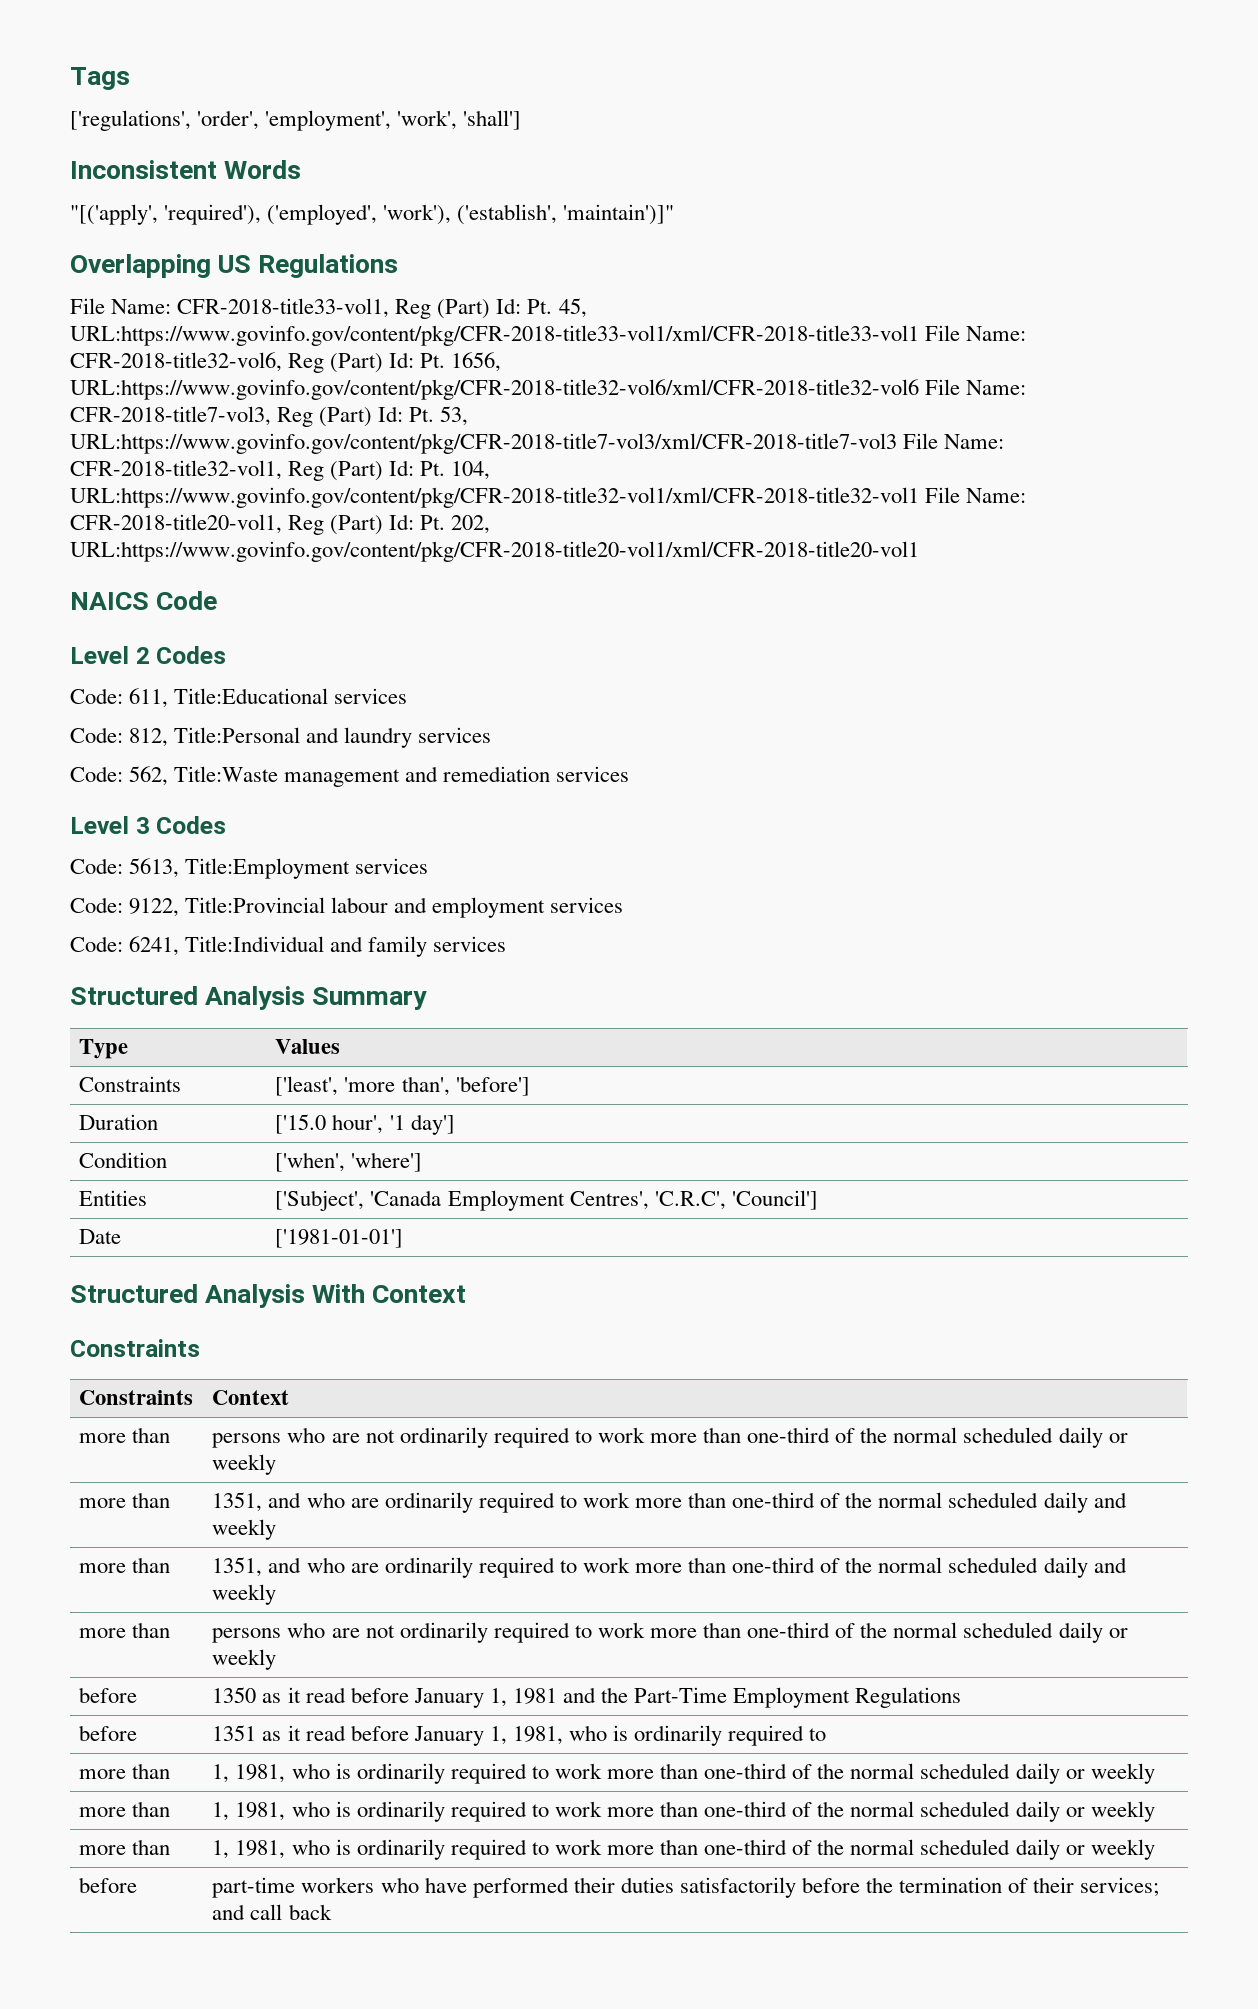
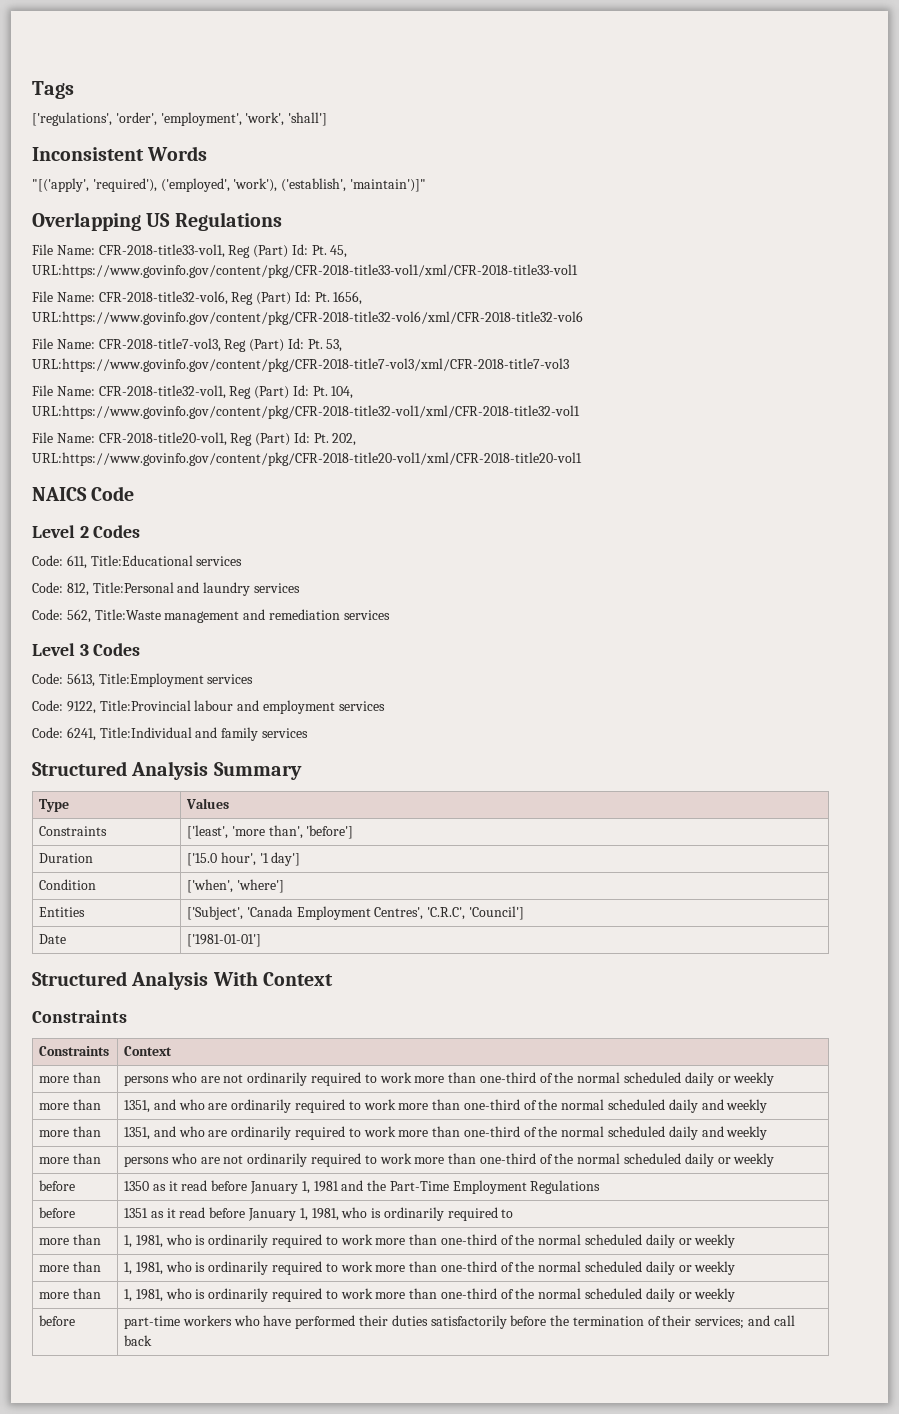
- File Name: CFR-2018-title33-vol1, Reg (Part) Id: Pt. 45, URL:https://www.govinfo.gov/content/pkg/CFR-2018-title33-vol1/xml/CFR-2018-title33-vol1 File Name: CFR-2018-title32-vol6, Reg (Part) Id: Pt. 1656, URL:https://www.govinfo.gov/content/pkg/CFR-2018-title32-vol6/xml/CFR-2018-title32-vol6 File Name: CFR-2018-title7-vol3, Reg (Part) Id: Pt. 53, URL:https://www.govinfo.gov/content/pkg/CFR-2018-title7-vol3/xml/CFR-2018-title7-vol3 File Name: CFR-2018-title32-vol1, Reg (Part) Id: Pt. 104, URL:https://www.govinfo.gov/content/pkg/CFR-2018-title32-vol1/xml/CFR-2018-title32-vol1 File Name: CFR-2018-title20-vol1, Reg (Part) Id: Pt. 202, URL:https://www.govinfo.gov/content/pkg/CFR-2018-title20-vol1/xml/CFR-2018-title20-vol1
+ File Name: CFR-2018-title33-vol1, Reg (Part) Id: Pt. 45, URL:https://www.govinfo.gov/content/pkg/CFR-2018-title33-vol1/xml/CFR-2018-title33-vol1
+ File Name: CFR-2018-title32-vol6, Reg (Part) Id: Pt. 1656, URL:https://www.govinfo.gov/content/pkg/CFR-2018-title32-vol6/xml/CFR-2018-title32-vol6
+ File Name: CFR-2018-title7-vol3, Reg (Part) Id: Pt. 53, URL:https://www.govinfo.gov/content/pkg/CFR-2018-title7-vol3/xml/CFR-2018-title7-vol3
+ File Name: CFR-2018-title32-vol1, Reg (Part) Id: Pt. 104, URL:https://www.govinfo.gov/content/pkg/CFR-2018-title32-vol1/xml/CFR-2018-title32-vol1
+ File Name: CFR-2018-title20-vol1, Reg (Part) Id: Pt. 202, URL:https://www.govinfo.gov/content/pkg/CFR-2018-title20-vol1/xml/CFR-2018-title20-vol1

